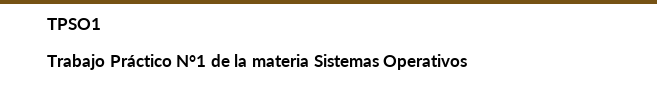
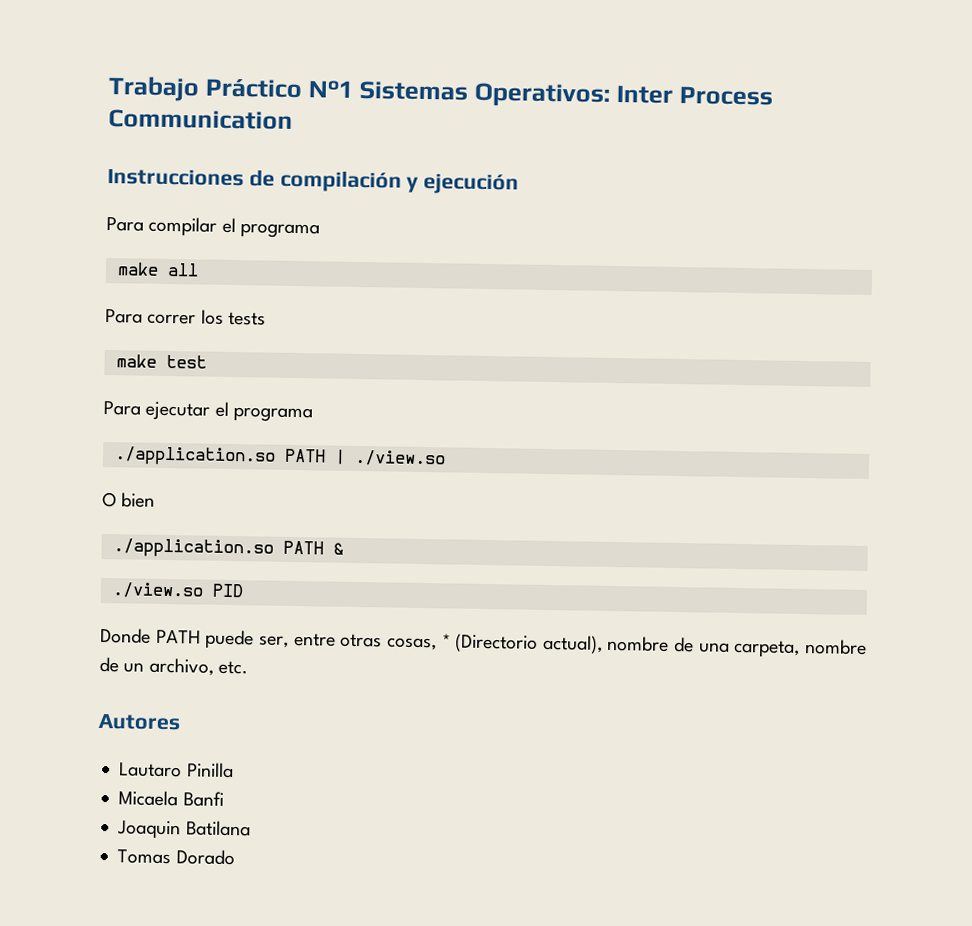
- TPSO1
- Trabajo Práctico N°1 de la materia Sistemas Operativos
+ Trabajo Práctico N°1 Sistemas Operativos: Inter Process Communication
+ Instrucciones de compilación y ejecución
+ Para compilar el programa
+ make all
+ Para correr los tests
+ make test
+ Para ejecutar el programa
+ ./application.so PATH | ./view.so
+ O bien
+ ./application.so PATH &
+ ./view.so PID
+ Donde PATH puede ser, entre otras cosas, * (Directorio actual), nombre de una carpeta, nombre de un archivo, etc.
+ Autores
+ Lautaro Pinilla
+ Micaela Banfi
+ Joaquin Batilana
+ Tomas Dorado

